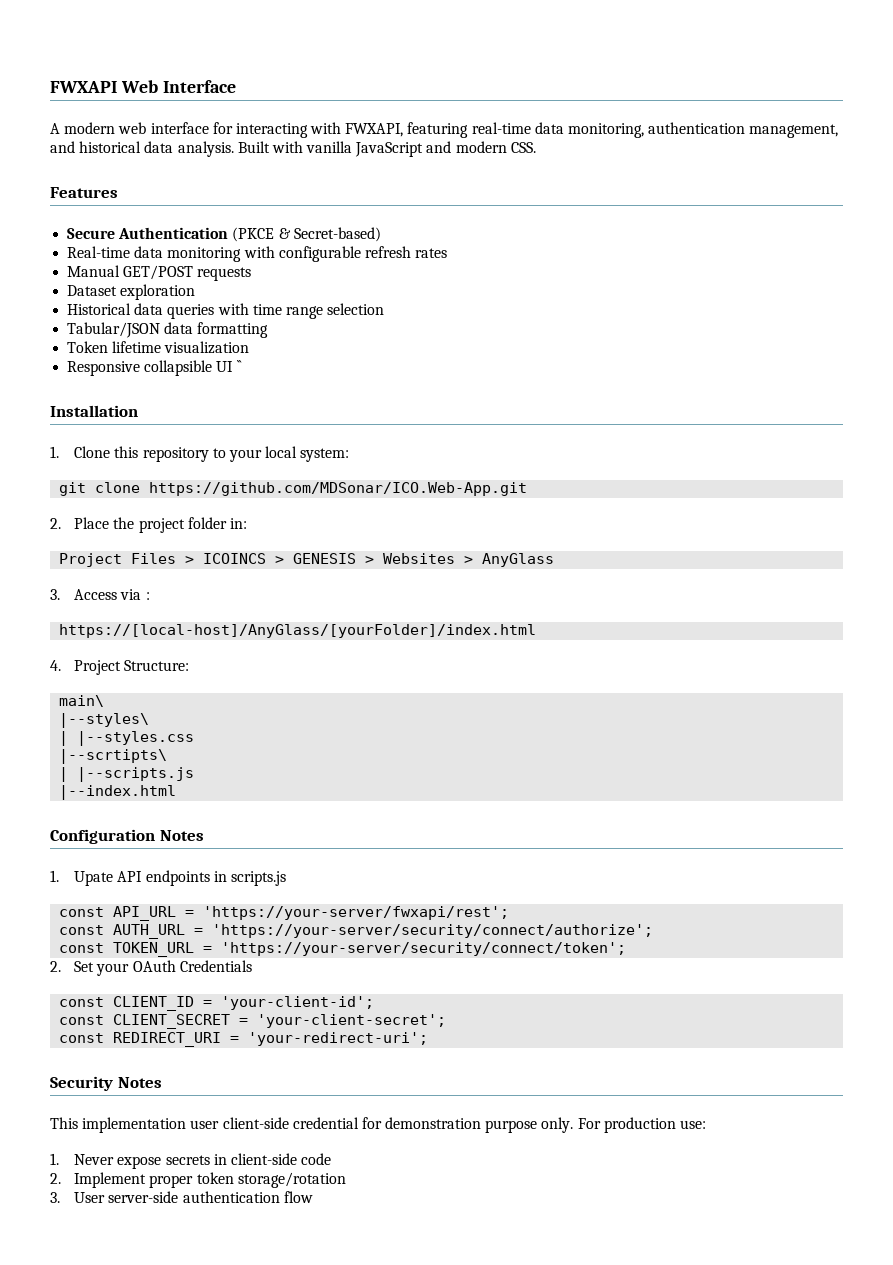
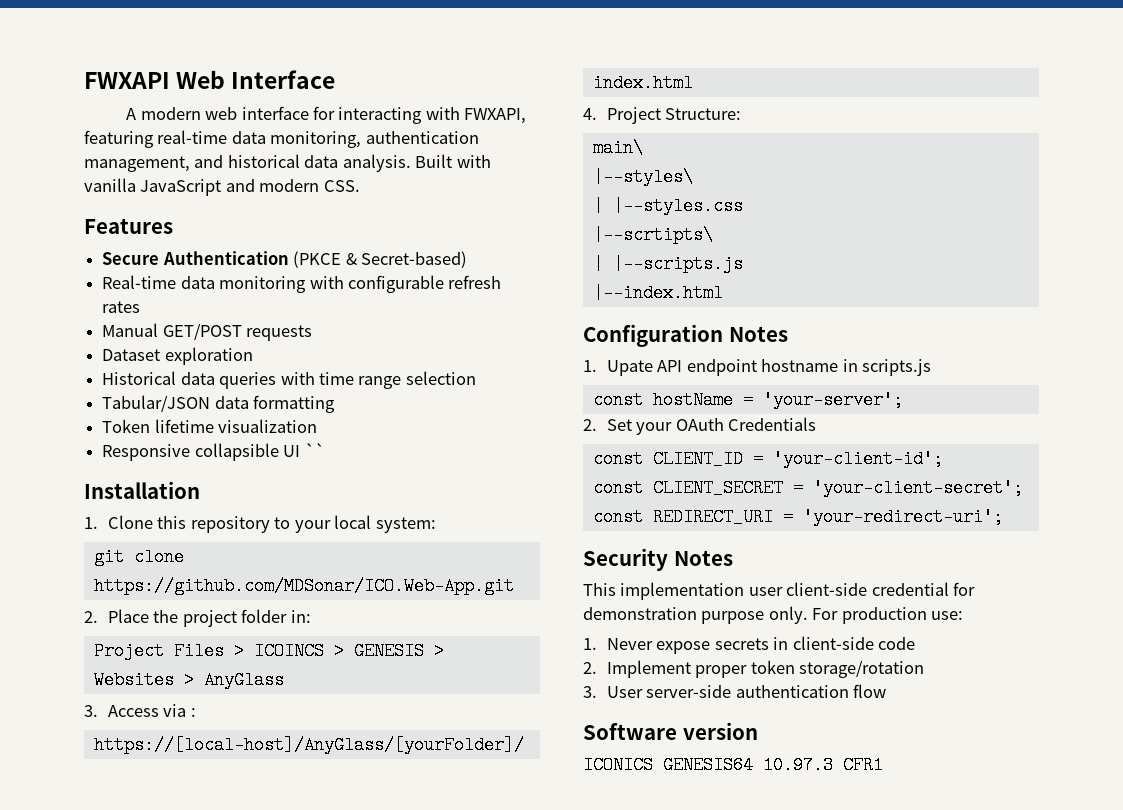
- 1. Upate API endpoints in scripts.js
+ 1. Upate API endpoint hostname in scripts.js
- const API_URL = 'https://your-server/fwxapi/rest';
- const AUTH_URL = 'https://your-server/security/connect/authorize';
- const TOKEN_URL = 'https://your-server/security/connect/token';
+ const hostName = 'your-server';
+ Software version
+ ICONICS GENESIS64 10.97.3 CFR1

